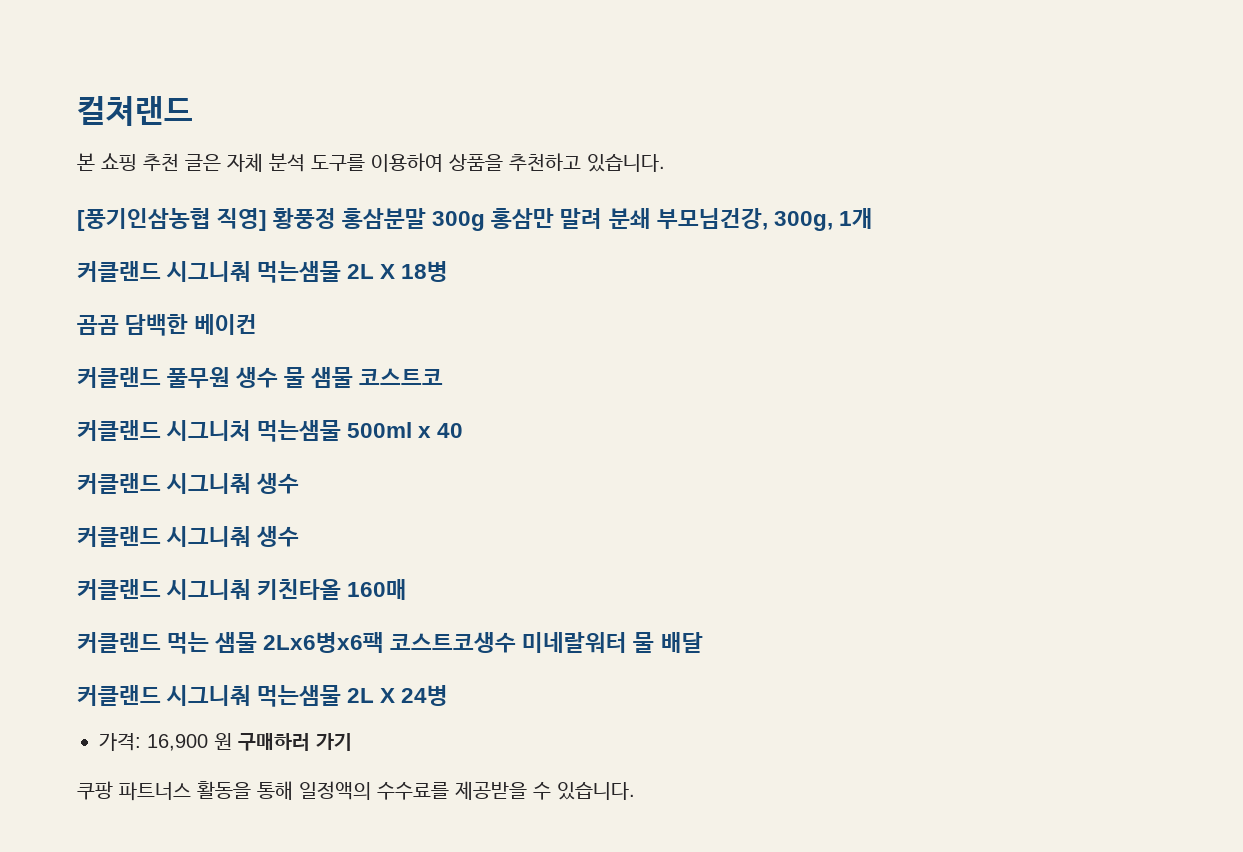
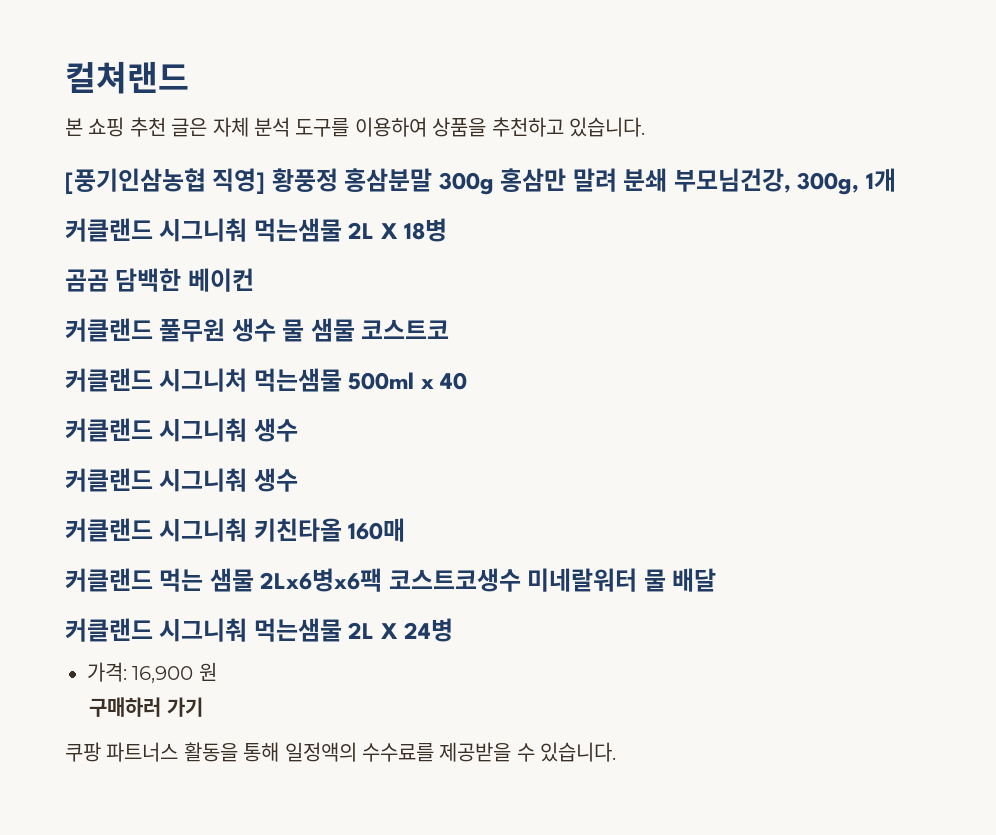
- 가격: 16,900 원 구매하러 가기
+ 가격: 16,900 원
+ 구매하러 가기

